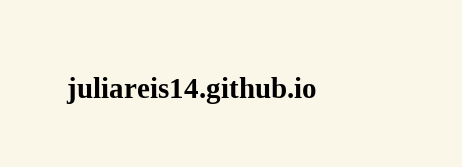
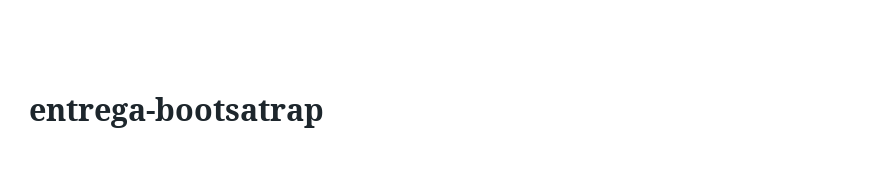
- juliareis14.github.io
+ entrega-bootsatrap

